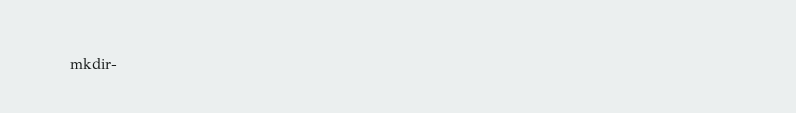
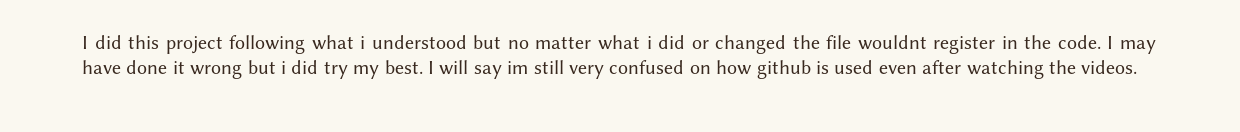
- mkdir-
+ I did this project following what i understood but no matter what i did or changed the file wouldnt register in the code. I may have done it wrong but i did try my best. I will say im still very confused on how github is used even after watching the videos.

